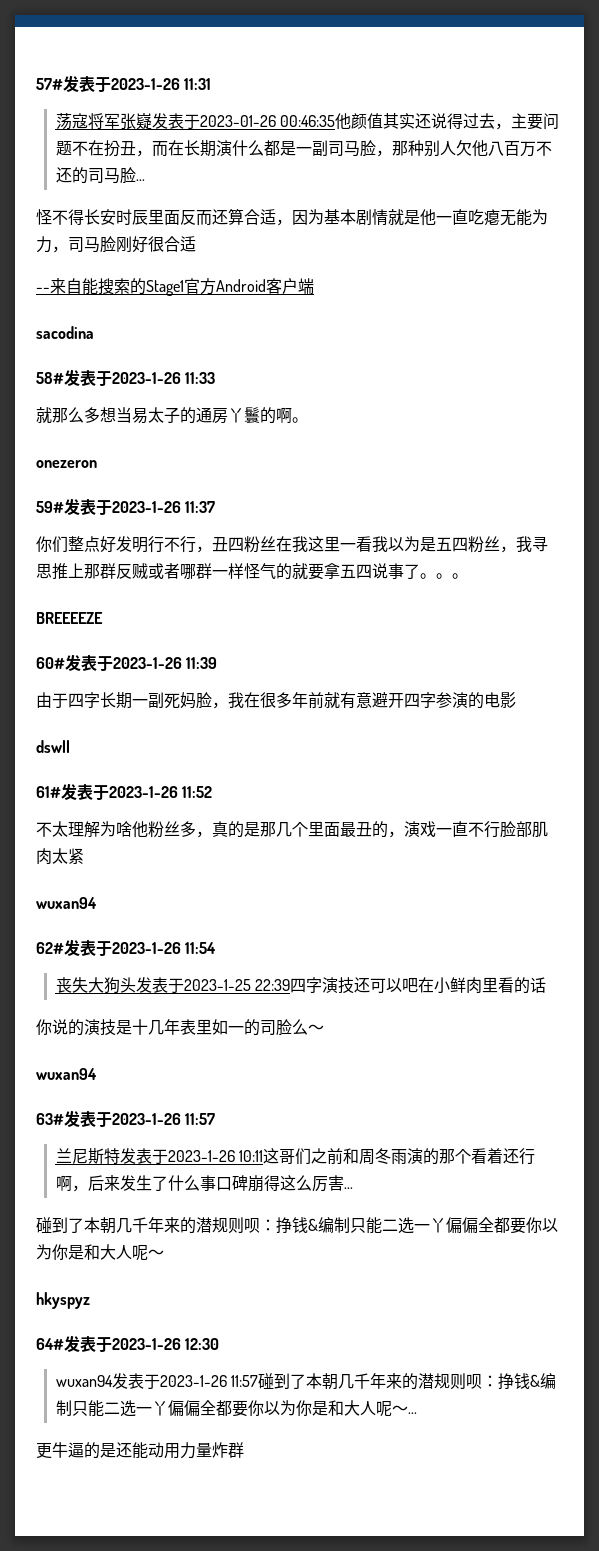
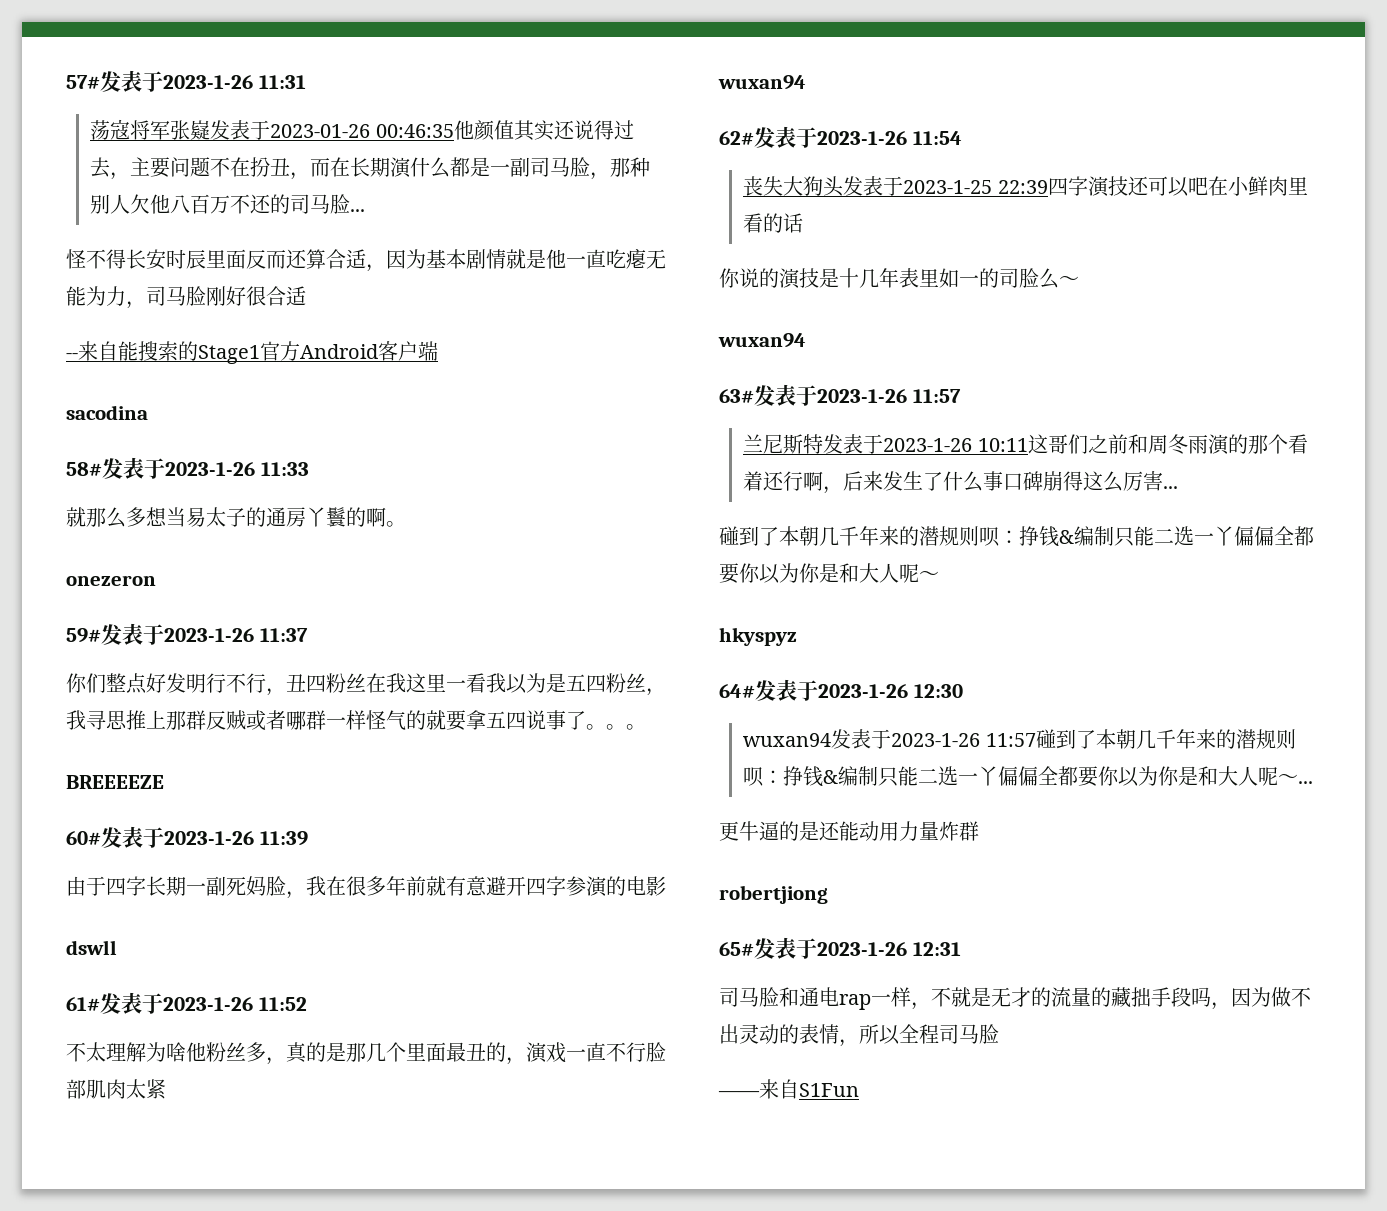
+ robertjiong
+ 65#发表于2023-1-26 12:31
+ 司马脸和通电rap一样，不就是无才的流量的藏拙手段吗，因为做不出灵动的表情，所以全程司马脸
+ ——来自S1Fun

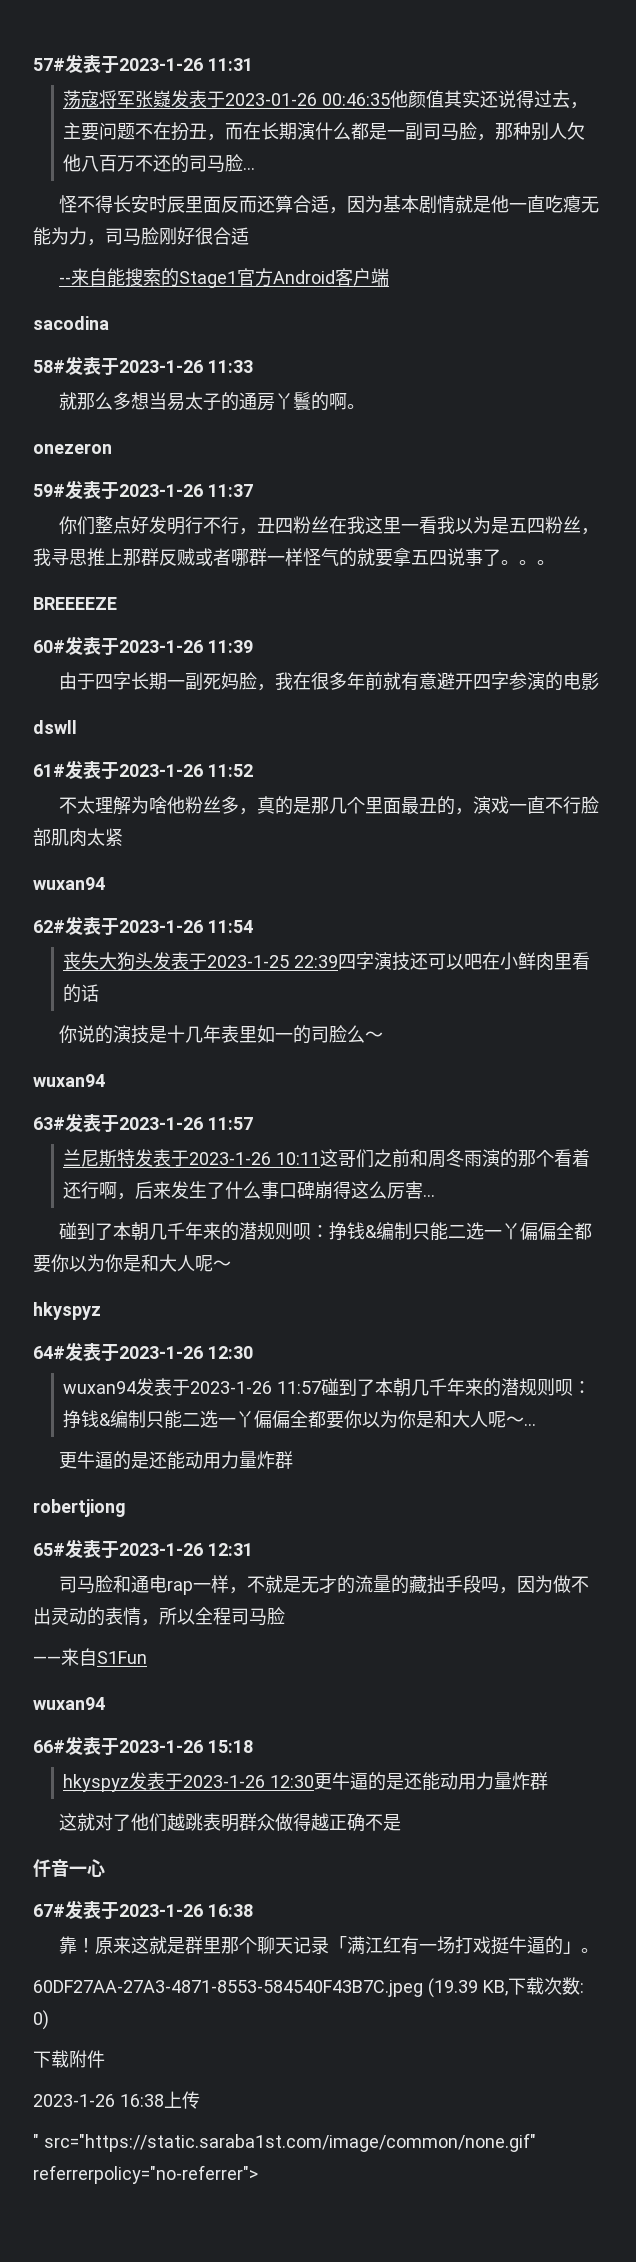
  ——来自S1Fun
+ wuxan94
+ 66#发表于2023-1-26 15:18
+ hkyspyz发表于2023-1-26 12:30更牛逼的是还能动用力量炸群
+ 这就对了他们越跳表明群众做得越正确不是
+ 仟音一心
+ 67#发表于2023-1-26 16:38
+ 靠！原来这就是群里那个聊天记录「满江红有一场打戏挺牛逼的」。
+ 60DF27AA-27A3-4871-8553-584540F43B7C.jpeg (19.39 KB,下载次数: 0)
+ 下载附件
+ 2023-1-26 16:38上传
+ " src="https://static.saraba1st.com/image/common/none.gif" referrerpolicy="no-referrer">

